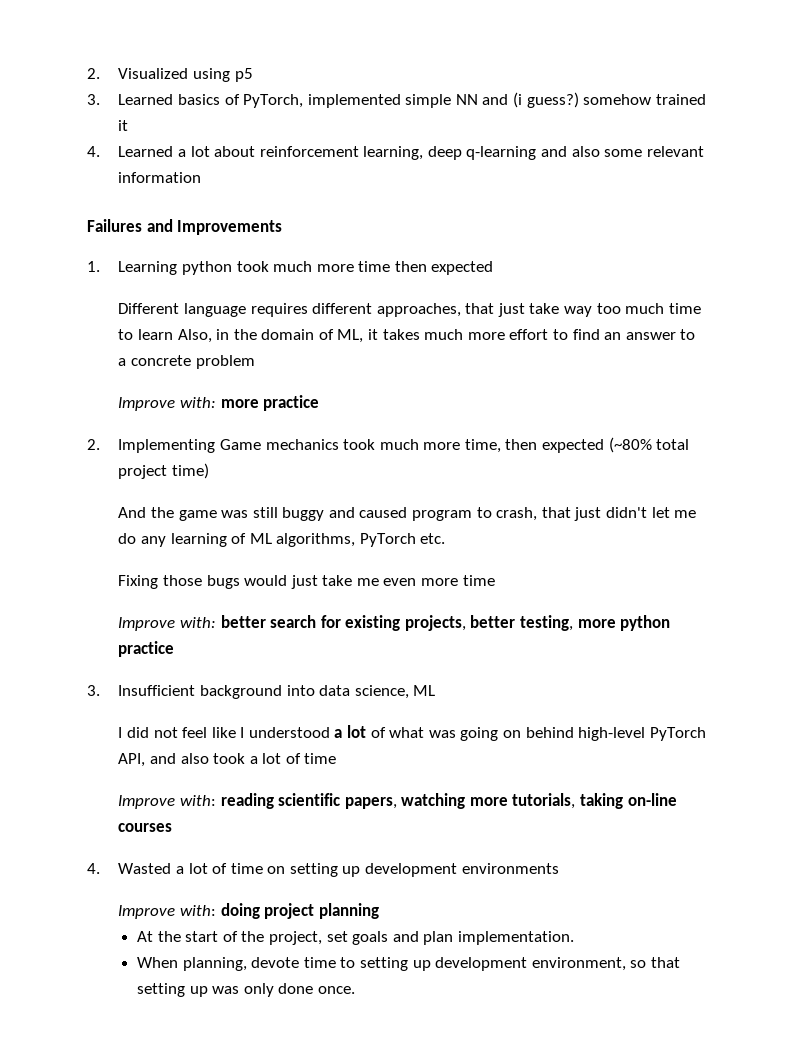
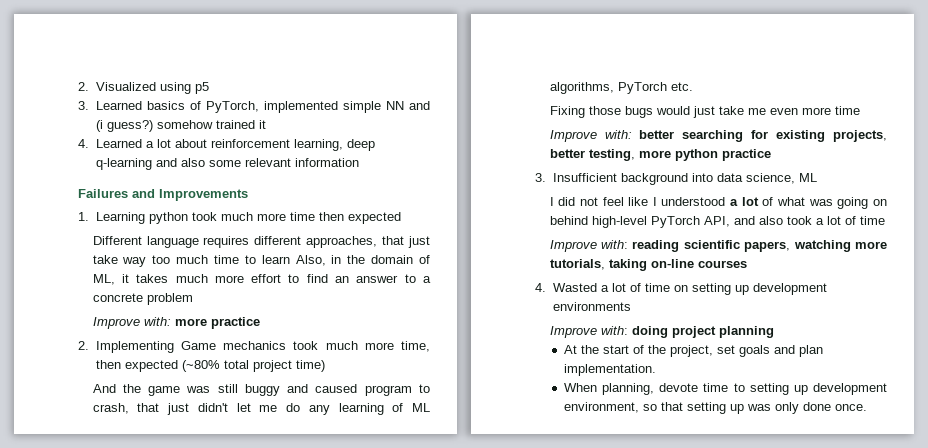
- Improve with: better search for existing projects, better testing, more python practice
+ Improve with: better searching for existing projects, better testing, more python practice

